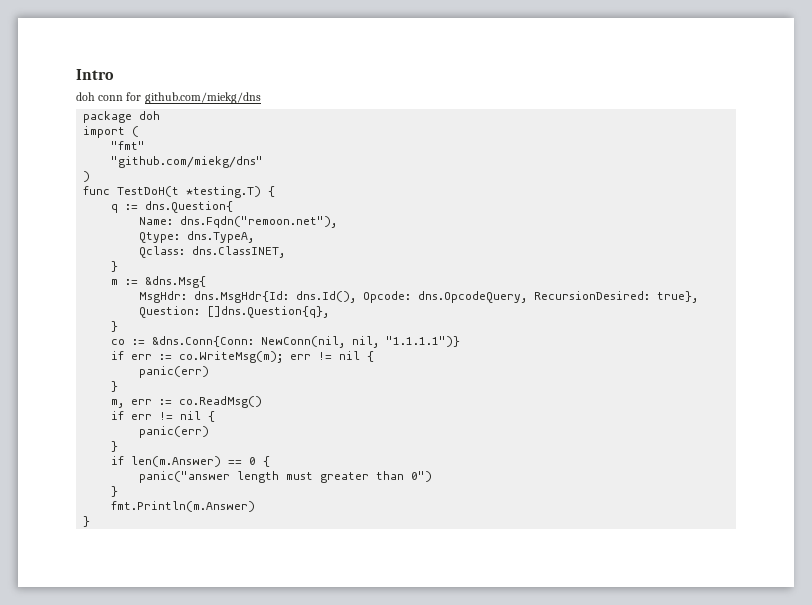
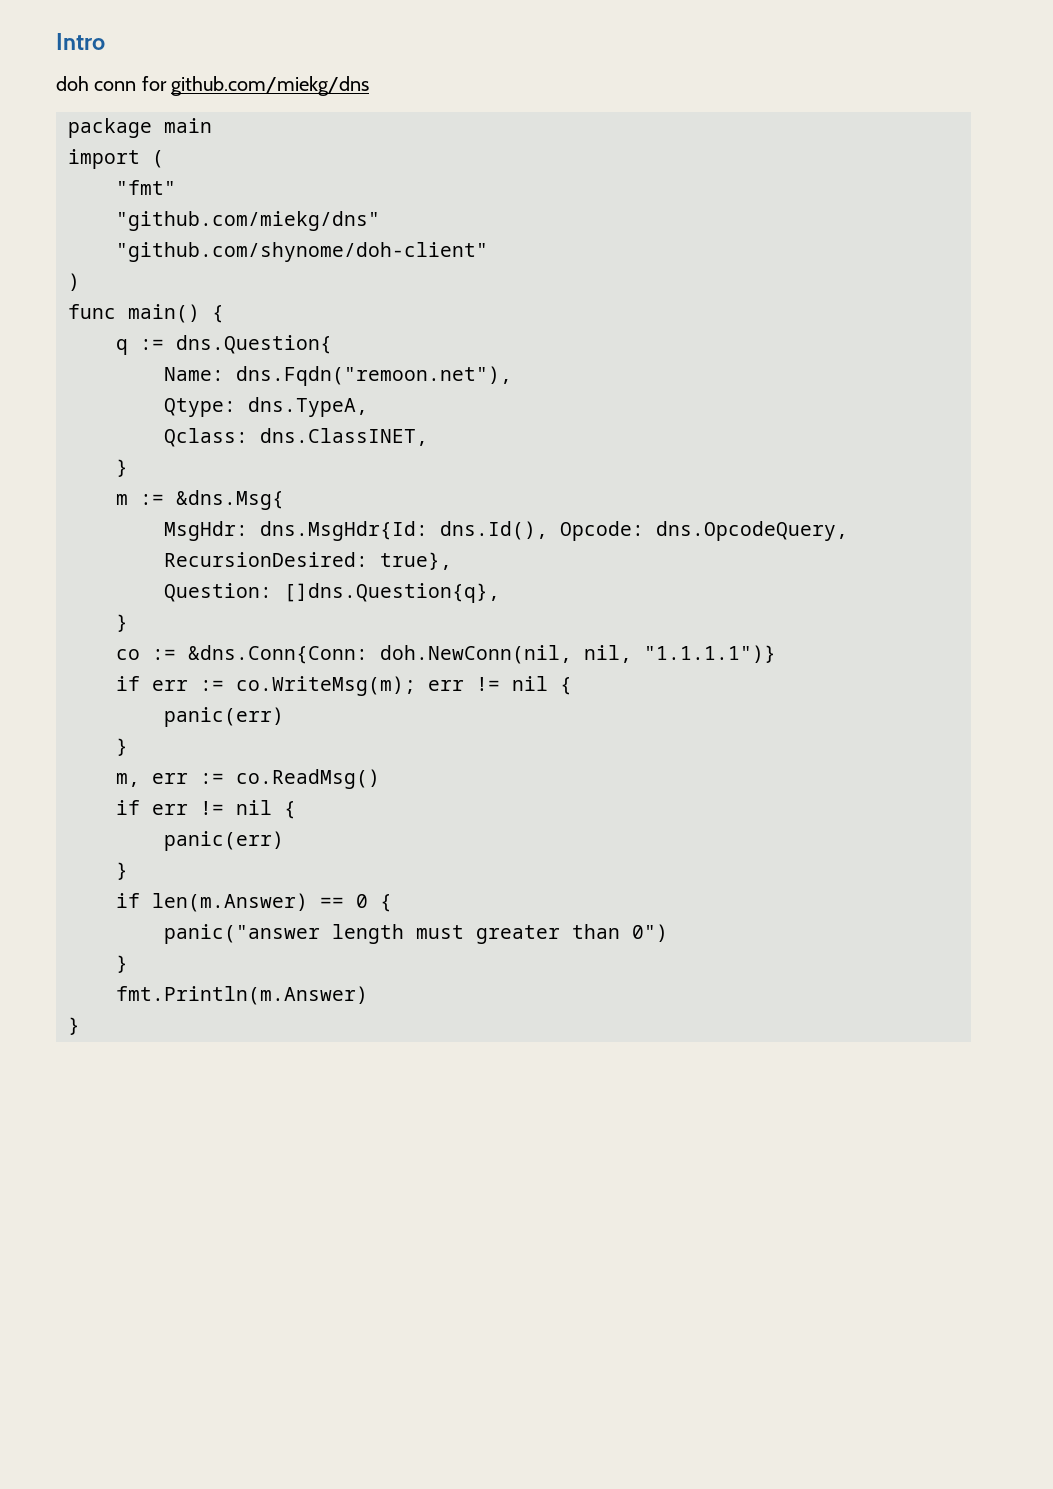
- package doh
+ package main
+ "github.com/shynome/doh-client"
- func TestDoH(t *testing.T) {
+ func main() {
- co := &dns.Conn{Conn: NewConn(nil, nil, "1.1.1.1")}
+ co := &dns.Conn{Conn: doh.NewConn(nil, nil, "1.1.1.1")}

